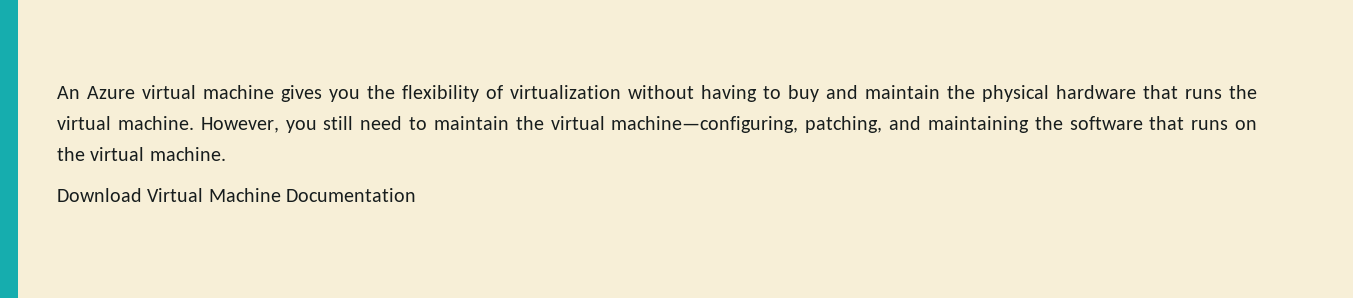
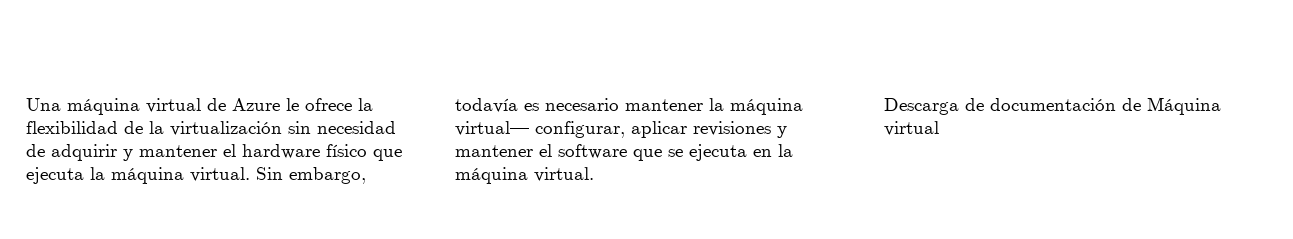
- An Azure virtual machine gives you the flexibility of virtualization without having to buy and maintain the physical hardware that runs the virtual machine. However, you still need to maintain the virtual machine—configuring, patching, and maintaining the software that runs on the virtual machine.
- Download Virtual Machine Documentation
+ Una máquina virtual de Azure le ofrece la flexibilidad de la virtualización sin necesidad de adquirir y mantener el hardware físico que ejecuta la máquina virtual. Sin embargo, todavía es necesario mantener la máquina virtual— configurar, aplicar revisiones y mantener el software que se ejecuta en la máquina virtual.
+ Descarga de documentación de Máquina virtual

